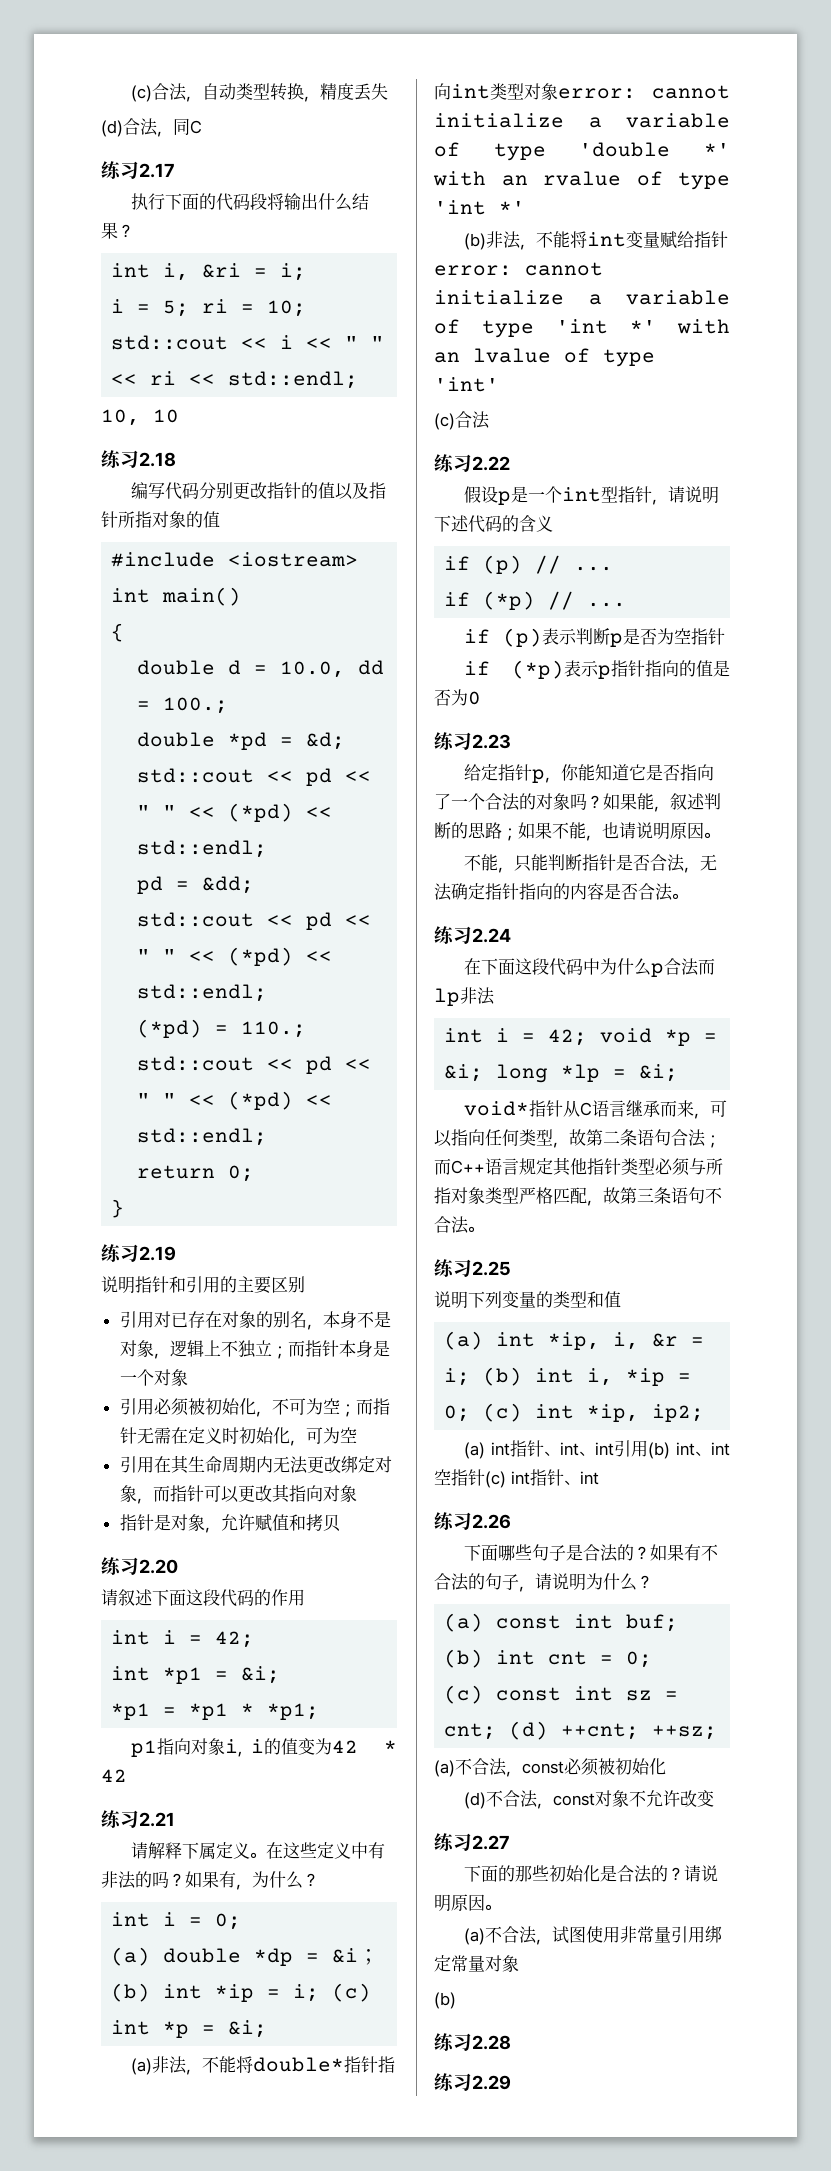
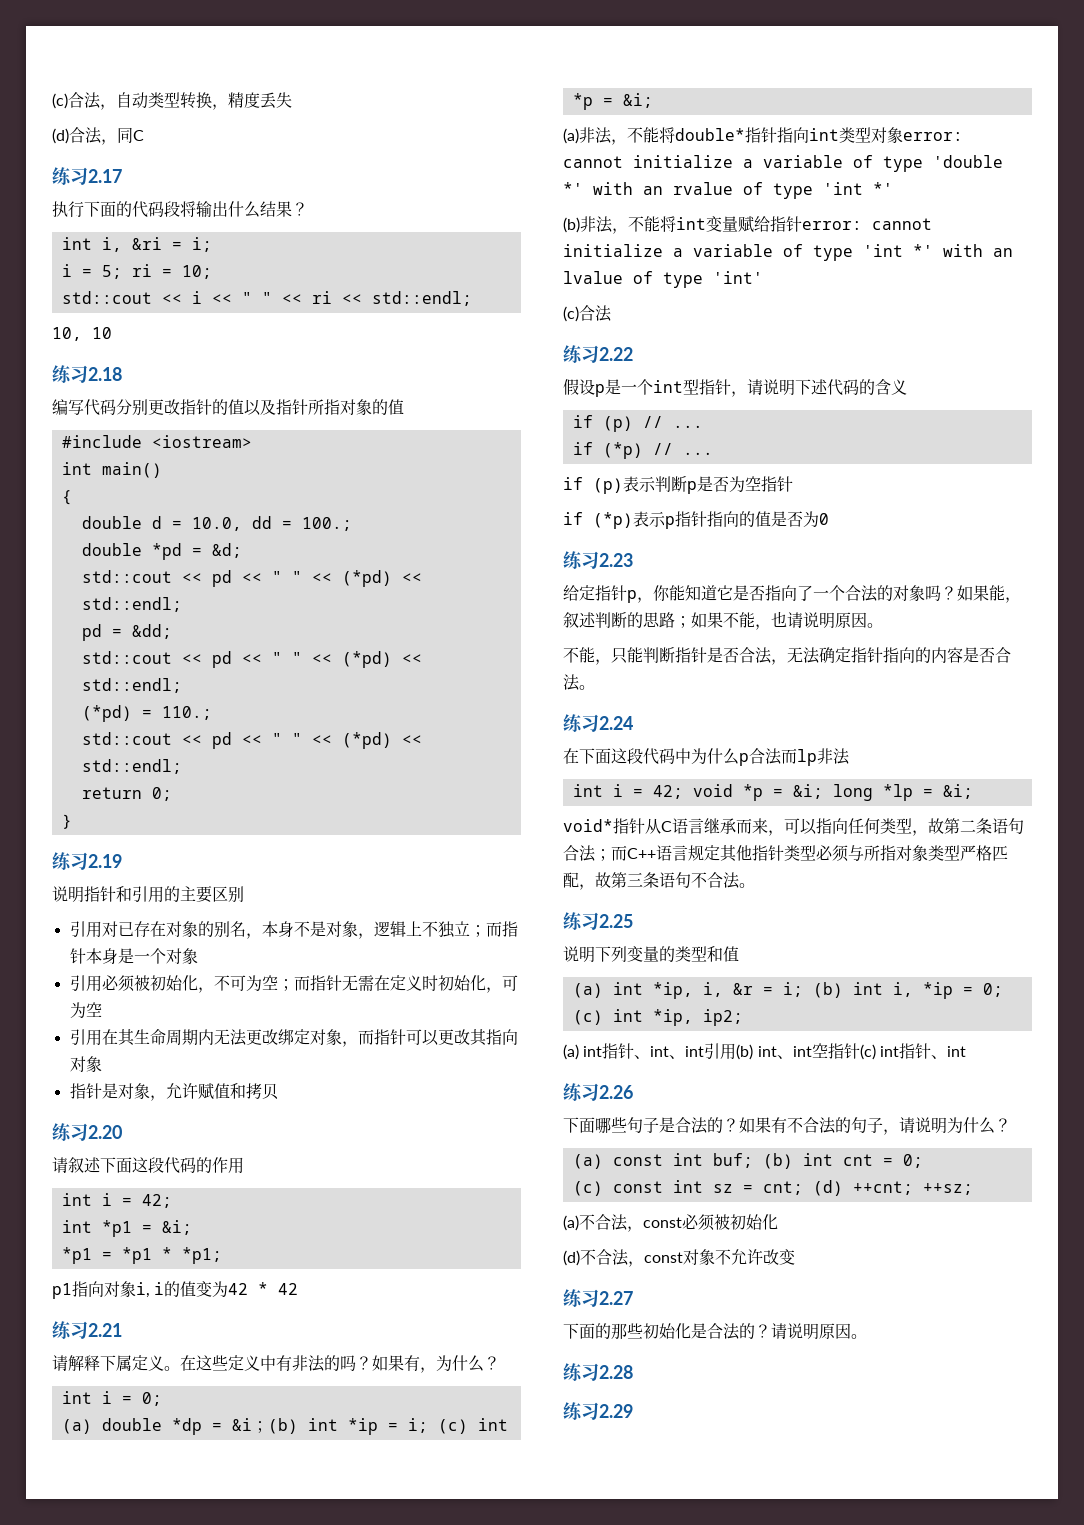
- (a)不合法，试图使用非常量引用绑定常量对象
- (b)

